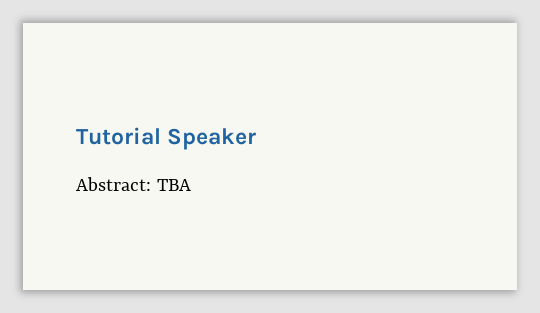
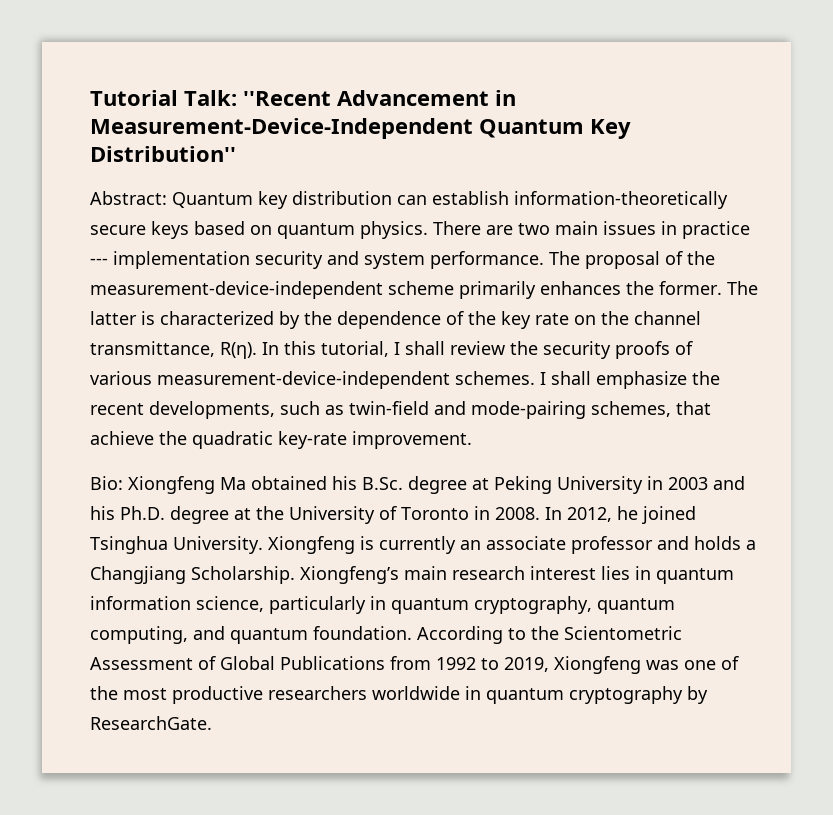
- Tutorial Speaker
- Abstract: TBA
+ Tutorial Talk: ''Recent Advancement in Measurement-Device-Independent Quantum Key Distribution''
+ Abstract: Quantum key distribution can establish information-theoretically secure keys based on quantum physics. There are two main issues in practice --- implementation security and system performance. The proposal of the measurement-device-independent scheme primarily enhances the former. The latter is characterized by the dependence of the key rate on the channel transmittance, R(η). In this tutorial, I shall review the security proofs of various measurement-device-independent schemes. I shall emphasize the recent developments, such as twin-field and mode-pairing schemes, that achieve the quadratic key-rate improvement.
+ Bio: Xiongfeng Ma obtained his B.Sc. degree at Peking University in 2003 and his Ph.D. degree at the University of Toronto in 2008. In 2012, he joined Tsinghua University. Xiongfeng is currently an associate professor and holds a Changjiang Scholarship. Xiongfeng’s main research interest lies in quantum information science, particularly in quantum cryptography, quantum computing, and quantum foundation. According to the Scientometric Assessment of Global Publications from 1992 to 2019, Xiongfeng was one of the most productive researchers worldwide in quantum cryptography by ResearchGate.

